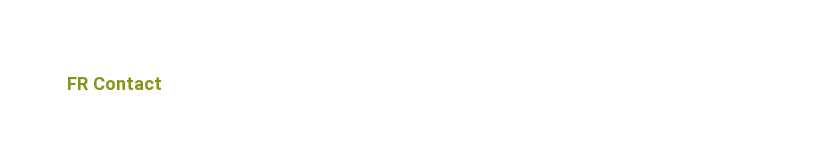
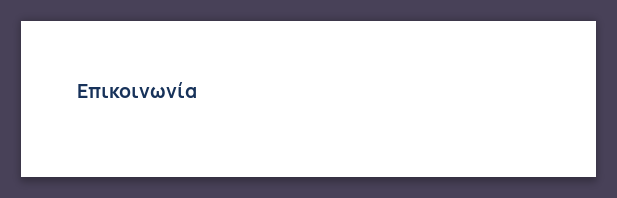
- FR Contact
+ Επικοινωνία

